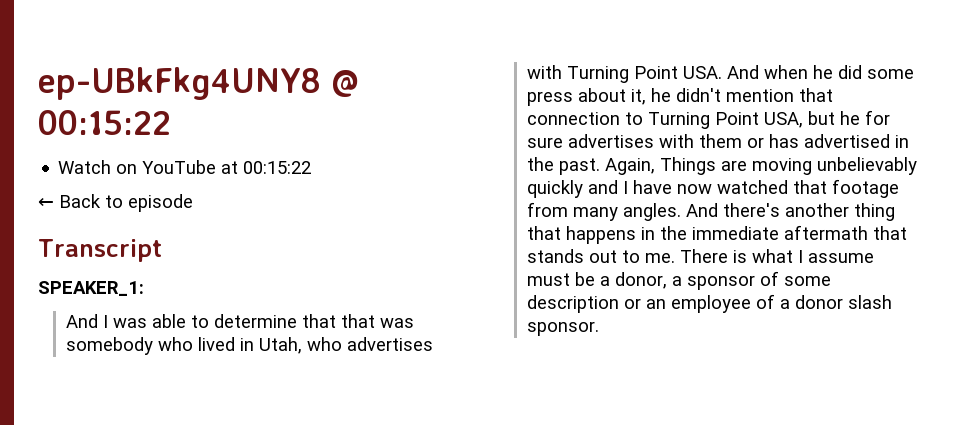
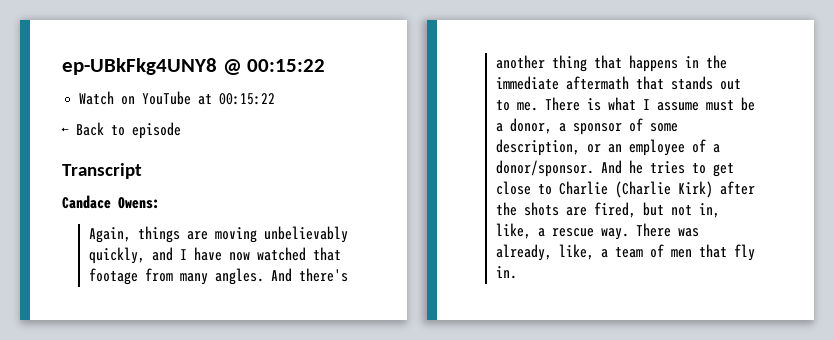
- SPEAKER_1:
- And I was able to determine that that was somebody who lived in Utah, who advertises with Turning Point USA. And when he did some press about it, he didn't mention that connection to Turning Point USA, but he for sure advertises with them or has advertised in the past. Again, Things are moving unbelievably quickly and I have now watched that footage from many angles.
+ Candace Owens:
+ Again, things are moving unbelievably quickly, and I have now watched that footage from many angles.
- There is what I assume must be a donor, a sponsor of some description or an employee of a donor slash sponsor.
+ There is what I assume must be a donor, a sponsor of some description, or an employee of a donor/sponsor. And he tries to get close to Charlie (Charlie Kirk) after the shots are fired, but not in, like, a rescue way. There was already, like, a team of men that fly in.

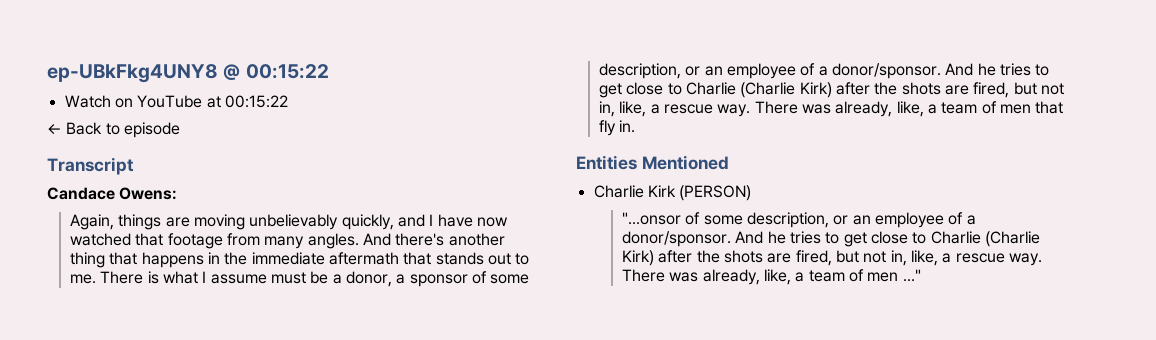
+ Entities Mentioned
+ Charlie Kirk (PERSON)
+ "...onsor of some description, or an employee of a donor/sponsor. And he tries to get close to Charlie (Charlie Kirk) after the shots are fired, but not in, like, a rescue way. There was already, like, a team of men ..."

